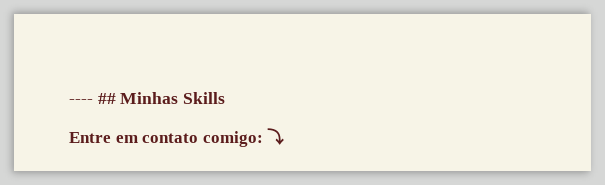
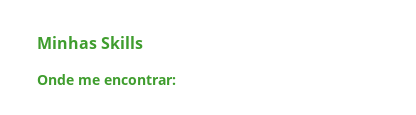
- ---- ## Minhas Skills
+ Minhas Skills
- Entre em contato comigo: ⤵
+ Onde me encontrar:

